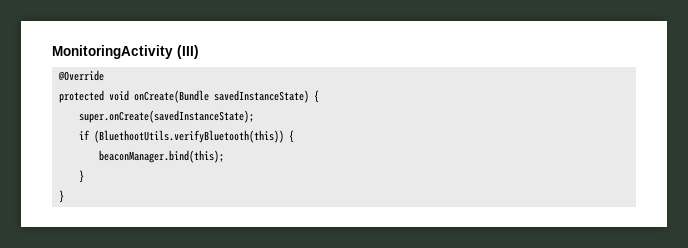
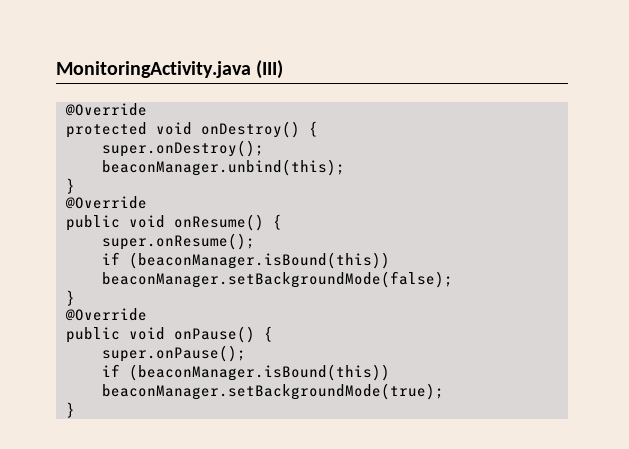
- MonitoringActivity (III)
+ MonitoringActivity.java (III)
- protected void onCreate(Bundle savedInstanceState) {
- super.onCreate(savedInstanceState);
- if (BluethootUtils.verifyBluetooth(this)) {
- beaconManager.bind(this);
+ protected void onDestroy() {
+ super.onDestroy();
+ beaconManager.unbind(this);
  }
+ @Override
+ public void onResume() {
+ super.onResume();
+ if (beaconManager.isBound(this)) beaconManager.setBackgroundMode(false);
+ }
+ @Override
+ public void onPause() {
+ super.onPause();
+ if (beaconManager.isBound(this)) beaconManager.setBackgroundMode(true);

